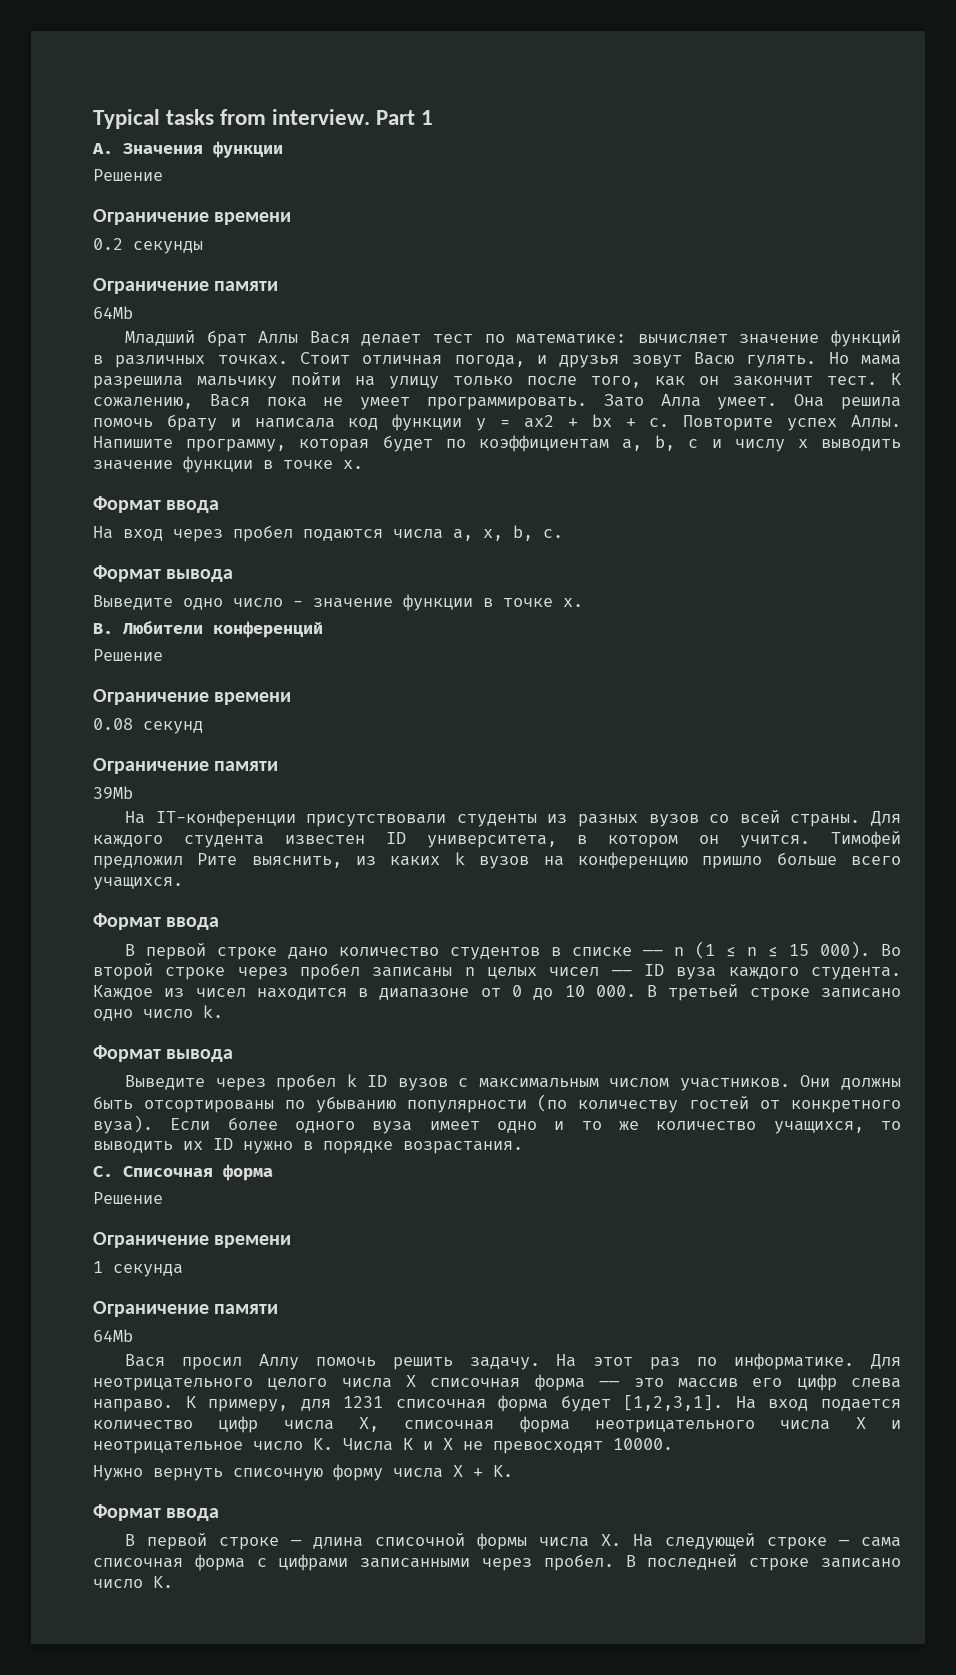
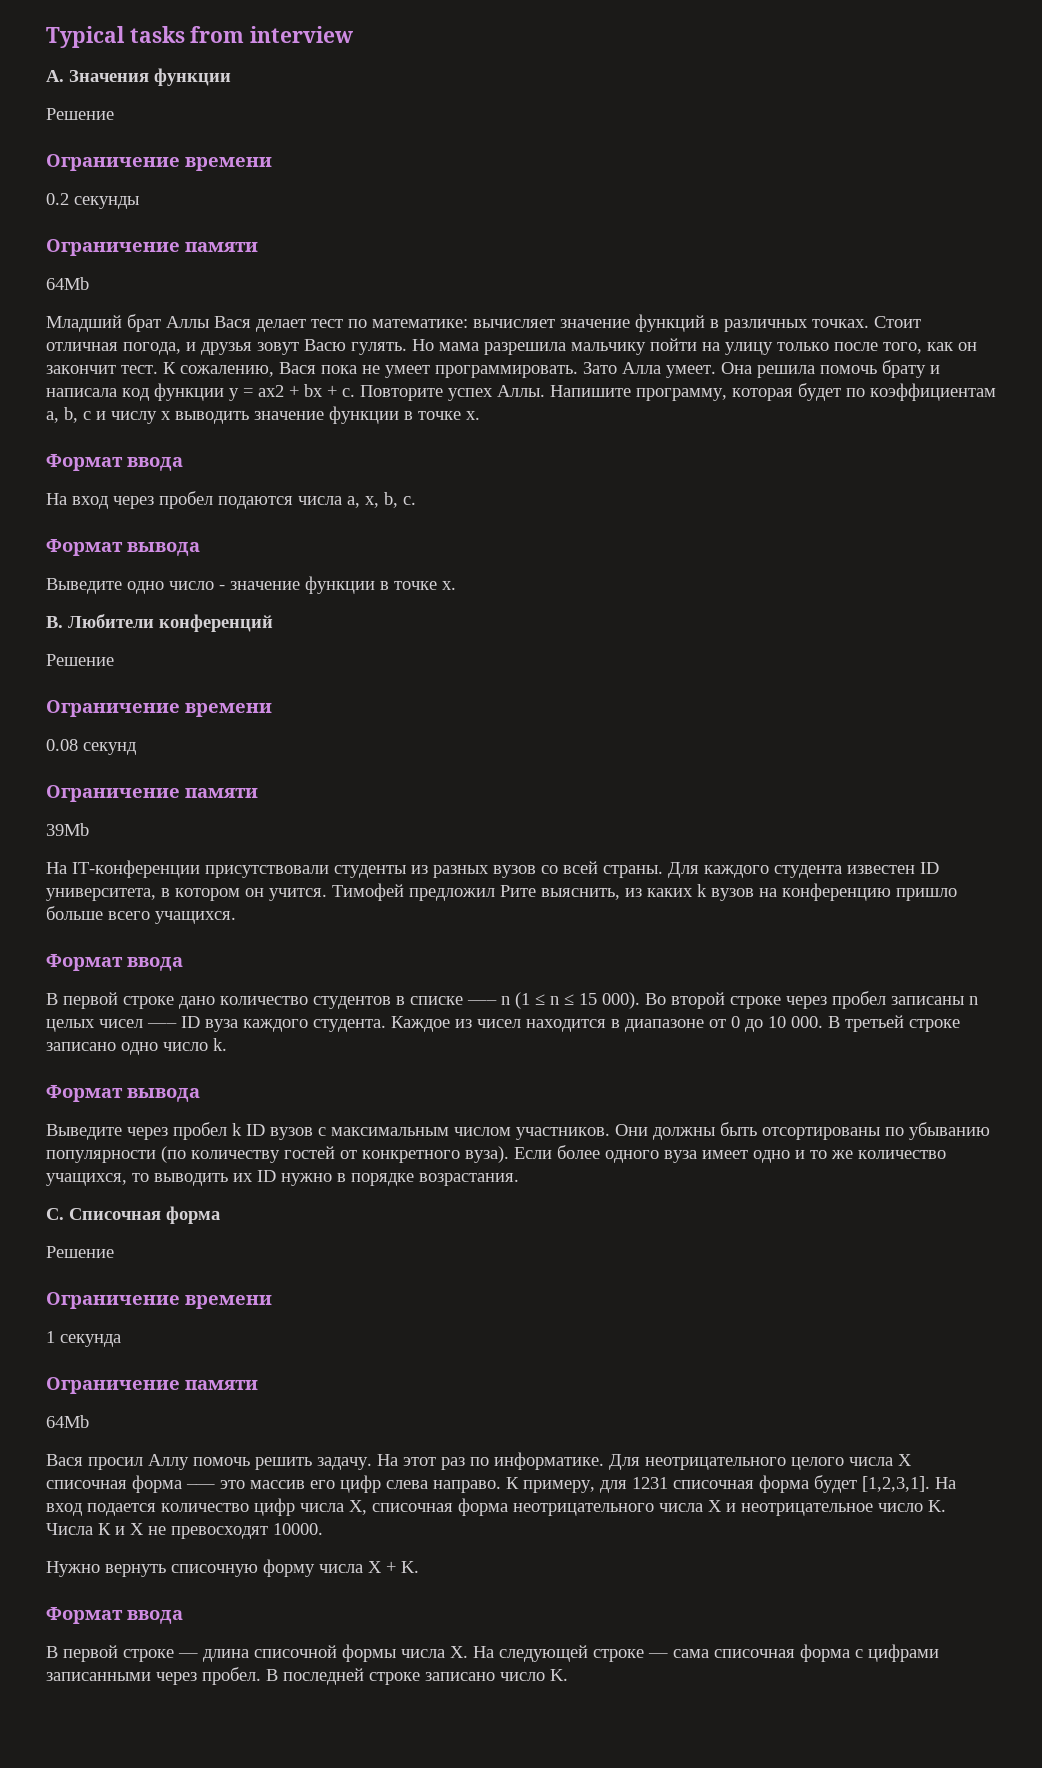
- Typical tasks from interview. Part 1
+ Typical tasks from interview

